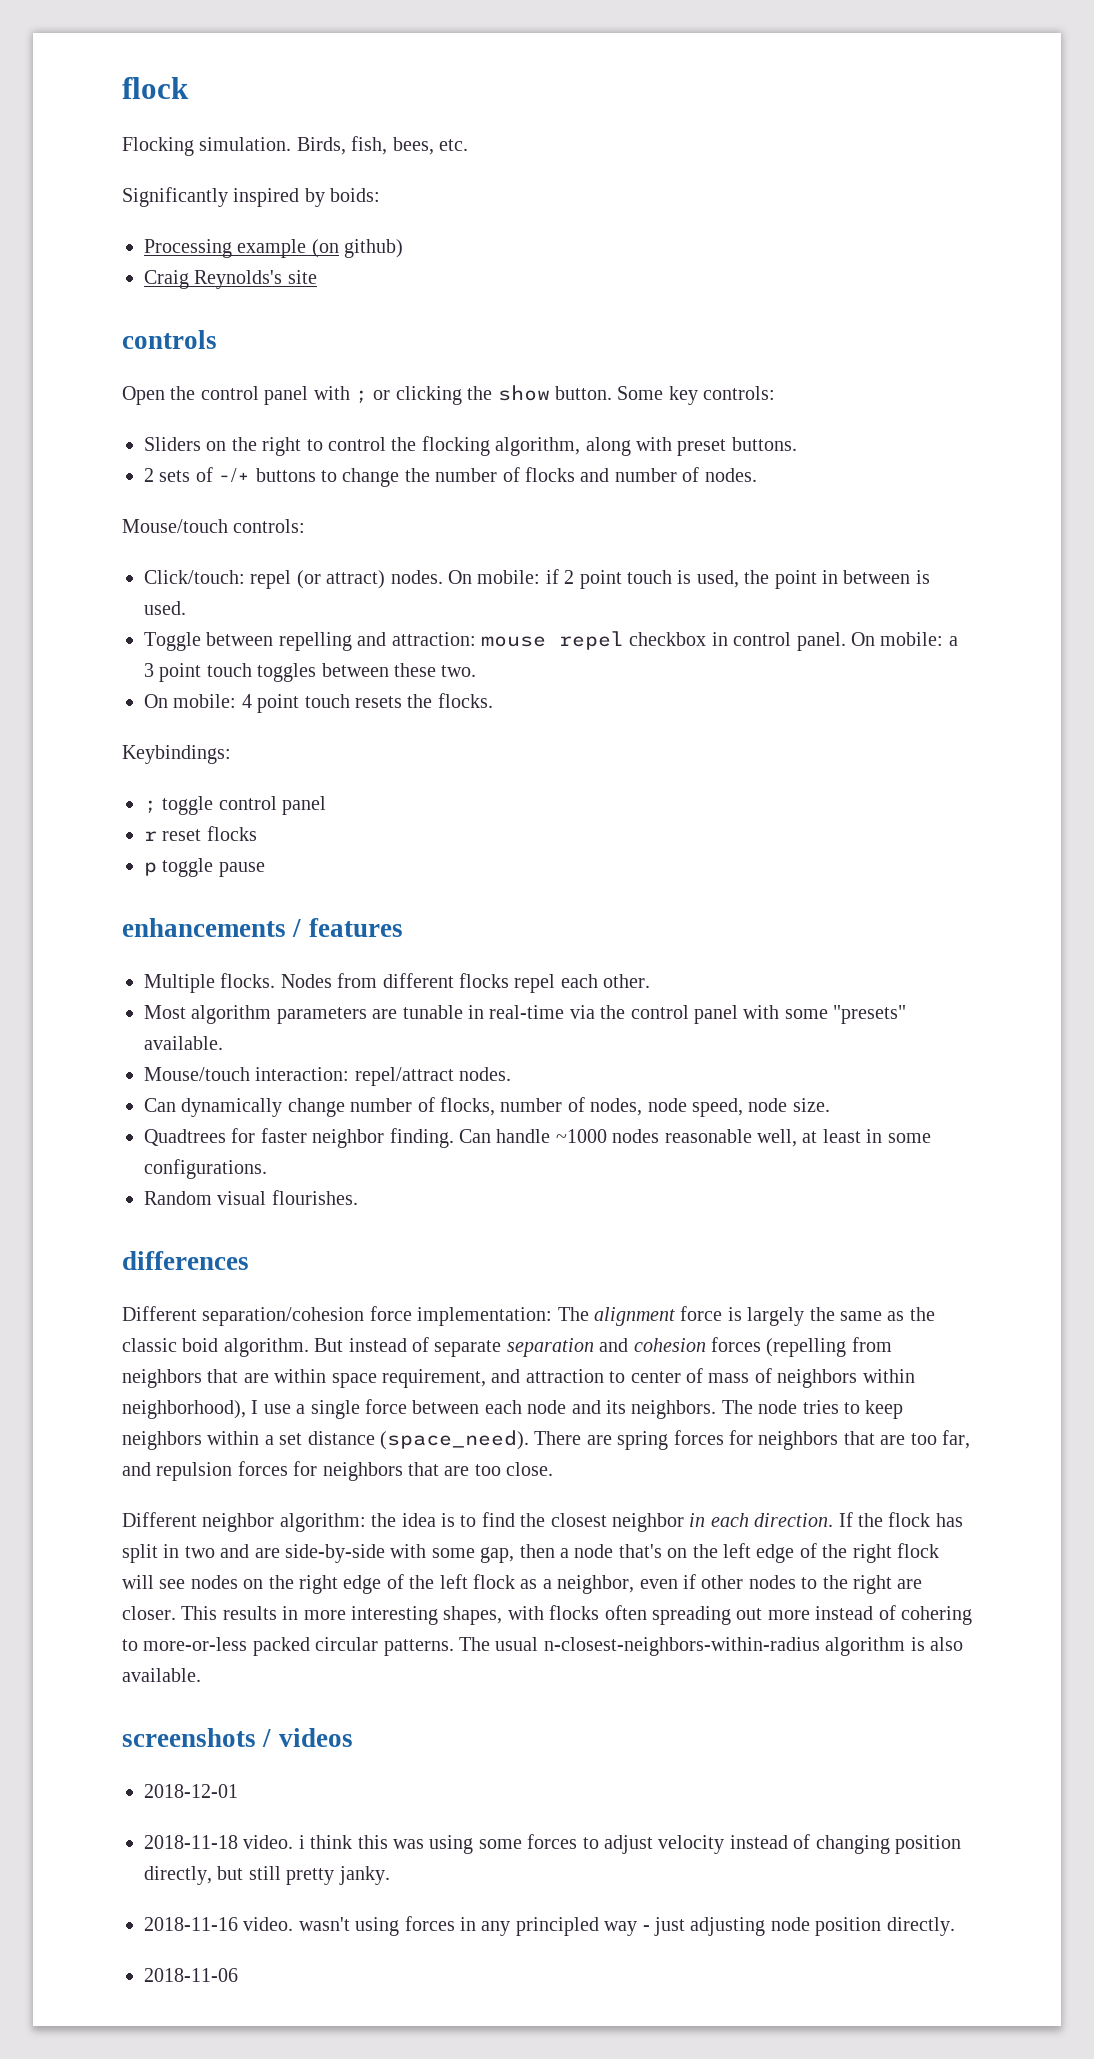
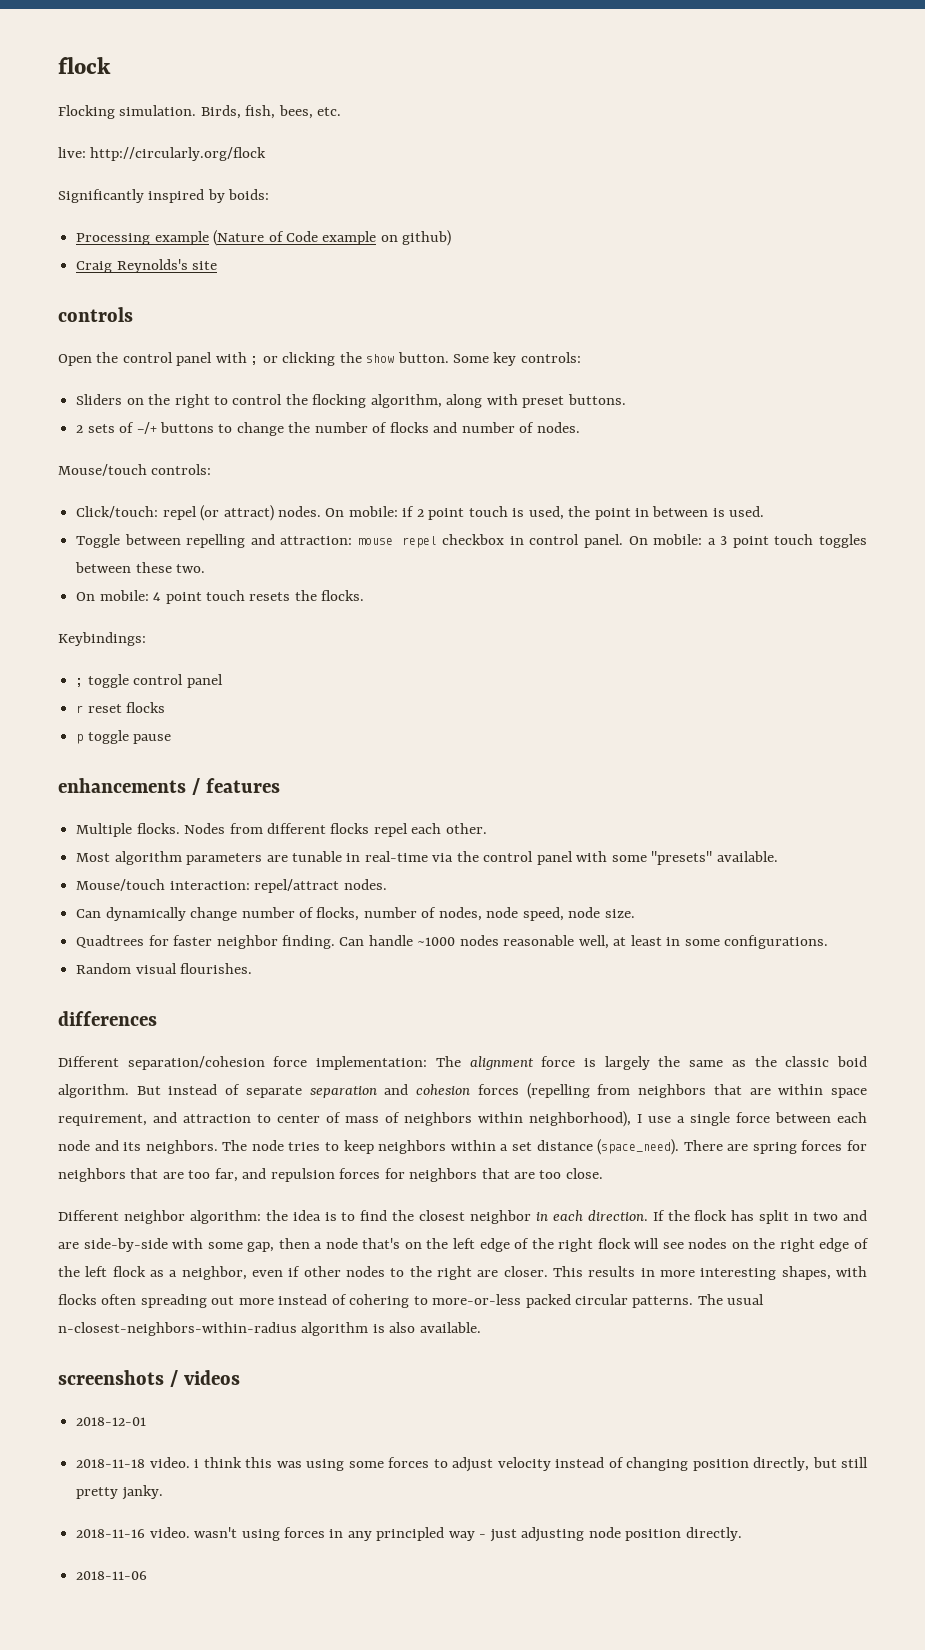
+ live: http://circularly.org/flock
- Processing example (on github)
+ Processing example (Nature of Code example on github)

